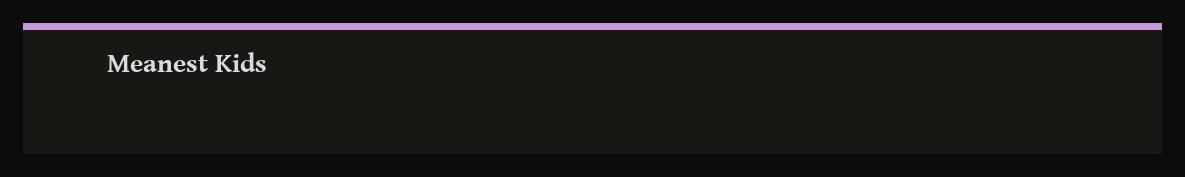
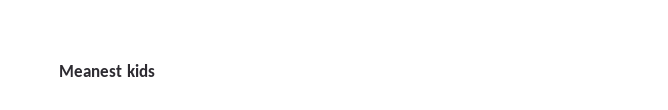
- Meanest Kids
+ Meanest kids

